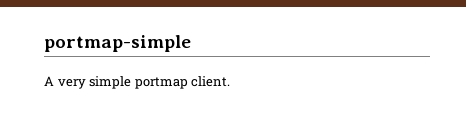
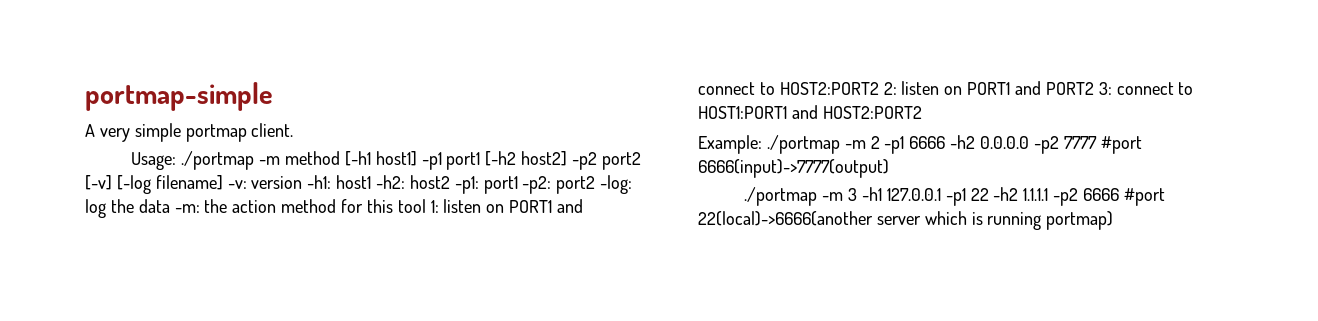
+ Usage: ./portmap -m method [-h1 host1] -p1 port1 [-h2 host2] -p2 port2 [-v] [-log filename] -v: version -h1: host1 -h2: host2 -p1: port1 -p2: port2 -log: log the data -m: the action method for this tool 1: listen on PORT1 and connect to HOST2:PORT2 2: listen on PORT1 and PORT2 3: connect to HOST1:PORT1 and HOST2:PORT2
+ Example: ./portmap -m 2 -p1 6666 -h2 0.0.0.0 -p2 7777 #port 6666(input)->7777(output)
+ ./portmap -m 3 -h1 127.0.0.1 -p1 22 -h2 1.1.1.1 -p2 6666 #port 22(local)->6666(another server which is running portmap)

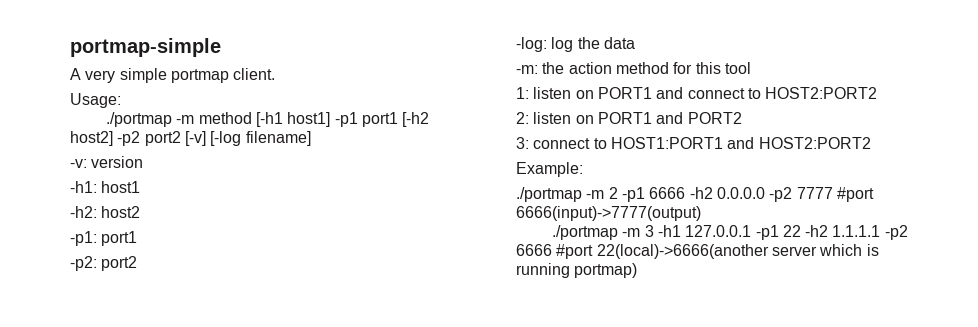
- Usage: ./portmap -m method [-h1 host1] -p1 port1 [-h2 host2] -p2 port2 [-v] [-log filename] -v: version -h1: host1 -h2: host2 -p1: port1 -p2: port2 -log: log the data -m: the action method for this tool 1: listen on PORT1 and connect to HOST2:PORT2 2: listen on PORT1 and PORT2 3: connect to HOST1:PORT1 and HOST2:PORT2
+ Usage:
+ ./portmap -m method [-h1 host1] -p1 port1 [-h2 host2] -p2 port2 [-v] [-log filename]
+ -v: version
+ -h1: host1
+ -h2: host2
+ -p1: port1
+ -p2: port2
+ -log: log the data
+ -m: the action method for this tool
+ 1: listen on PORT1 and connect to HOST2:PORT2
+ 2: listen on PORT1 and PORT2
+ 3: connect to HOST1:PORT1 and HOST2:PORT2
- Example: ./portmap -m 2 -p1 6666 -h2 0.0.0.0 -p2 7777 #port 6666(input)->7777(output)
+ Example:
+ ./portmap -m 2 -p1 6666 -h2 0.0.0.0 -p2 7777 #port 6666(input)->7777(output)

